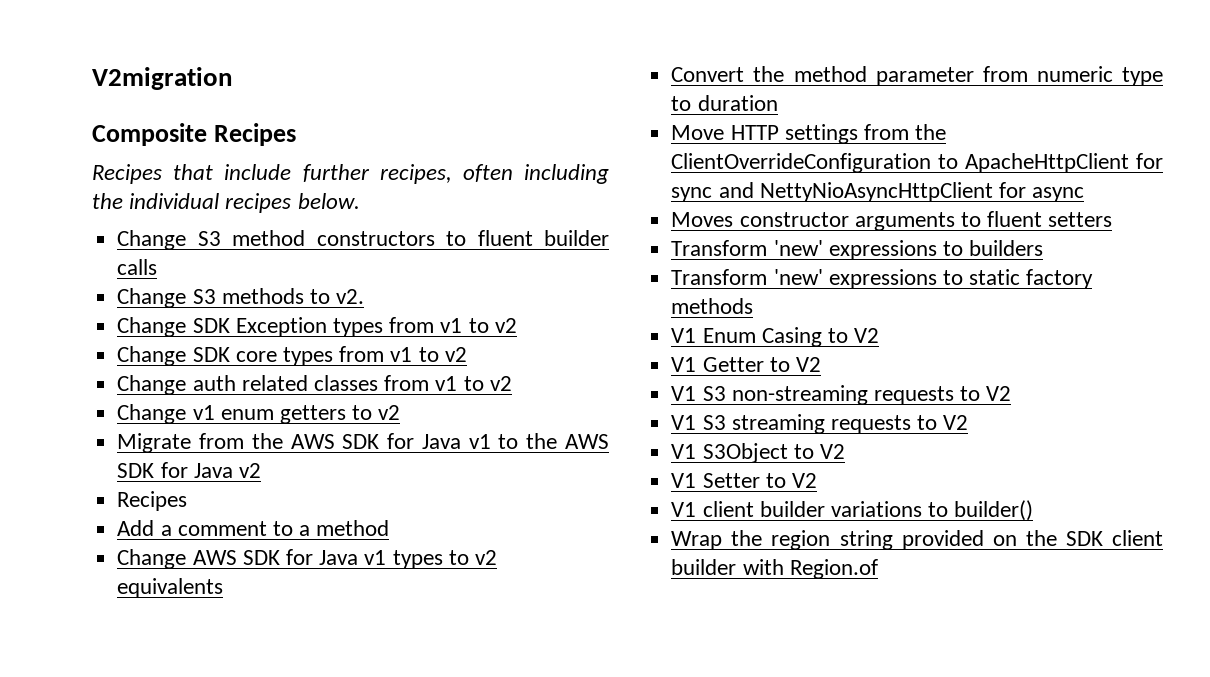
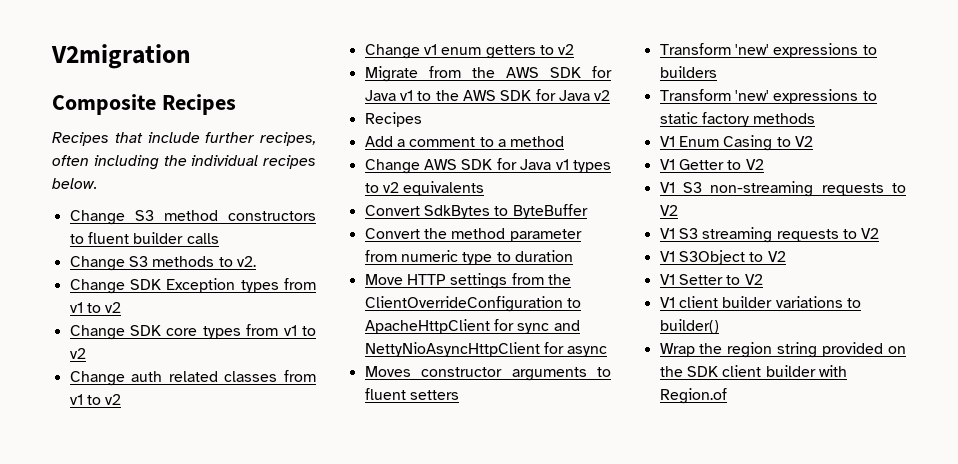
+ Convert SdkBytes to ByteBuffer

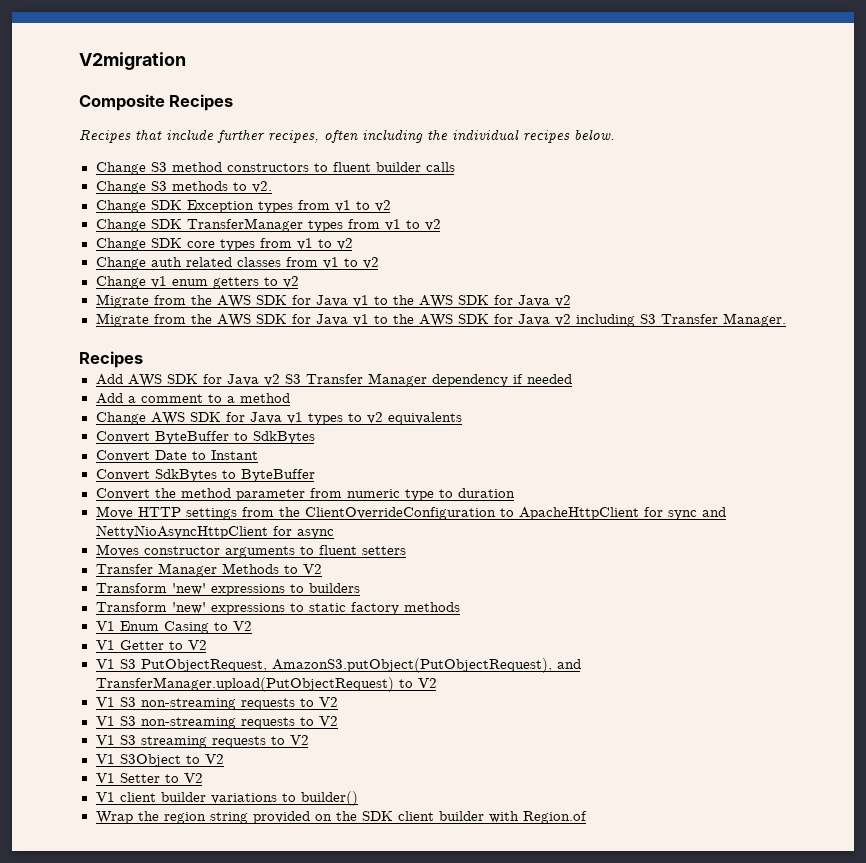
+ Change SDK TransferManager types from v1 to v2
  Change v1 enum getters to v2
  Migrate from the AWS SDK for Java v1 to the AWS SDK for Java v2
+ Migrate from the AWS SDK for Java v1 to the AWS SDK for Java v2 including S3 Transfer Manager.
  Recipes
+ Add AWS SDK for Java v2 S3 Transfer Manager dependency if needed
+ Convert ByteBuffer to SdkBytes
+ Convert Date to Instant
+ Transfer Manager Methods to V2
+ V1 S3 PutObjectRequest, AmazonS3.putObject(PutObjectRequest), and TransferManager.upload(PutObjectRequest) to V2
+ V1 S3 non-streaming requests to V2

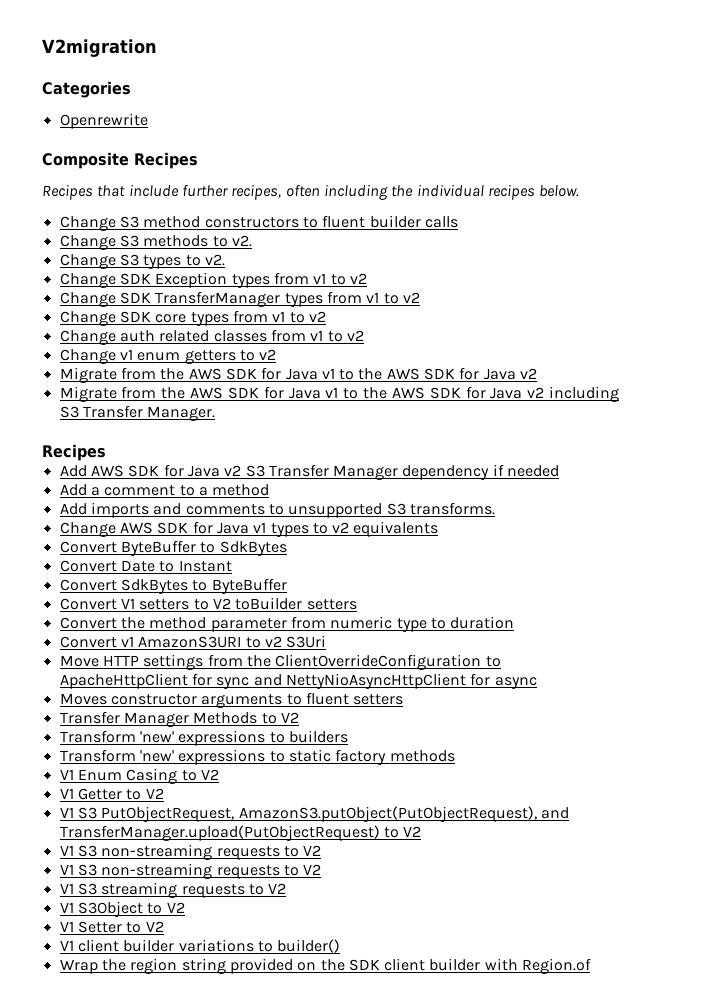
+ Categories
+ Openrewrite
+ Change S3 types to v2.
+ Add imports and comments to unsupported S3 transforms.
+ Convert V1 setters to V2 toBuilder setters
+ Convert v1 AmazonS3URI to v2 S3Uri

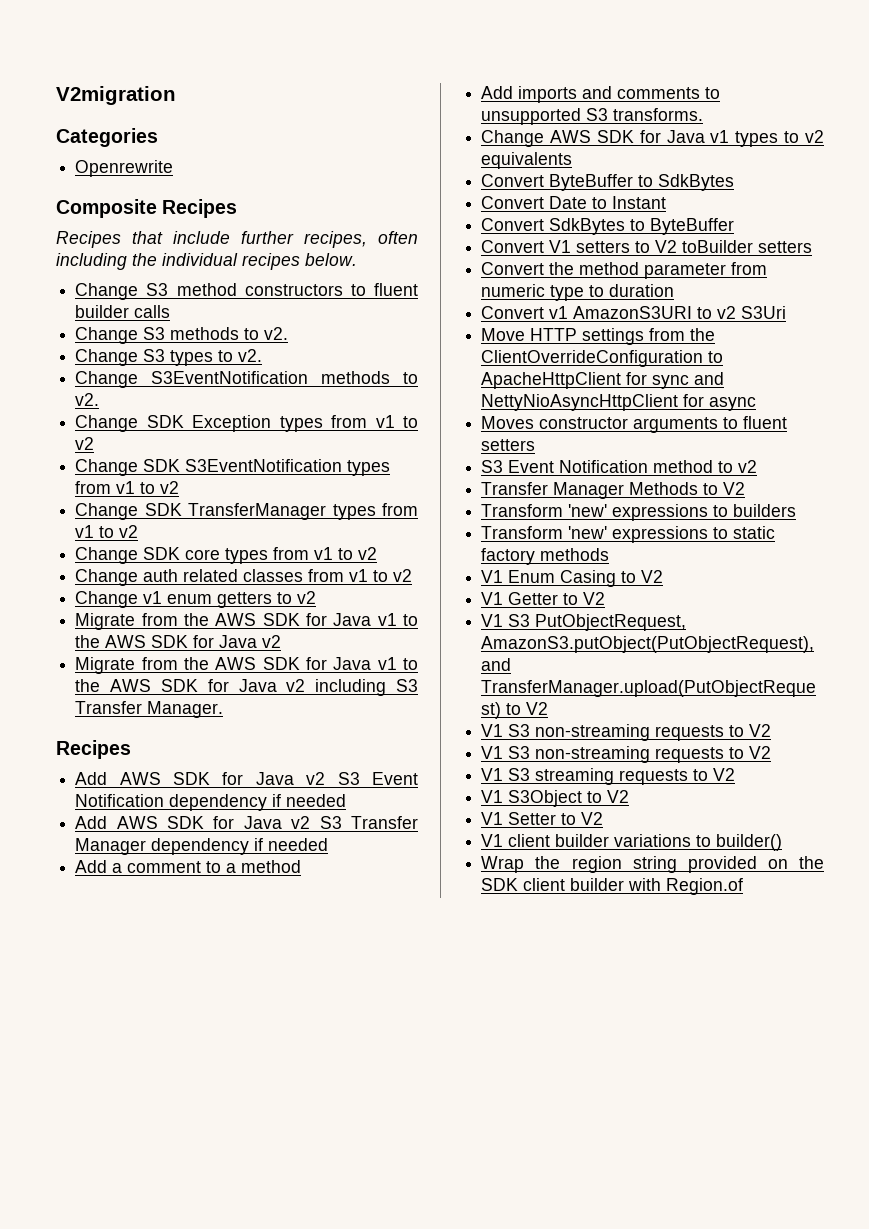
+ Change S3EventNotification methods to v2.
+ Change SDK S3EventNotification types from v1 to v2
+ Add AWS SDK for Java v2 S3 Event Notification dependency if needed
+ S3 Event Notification method to v2

